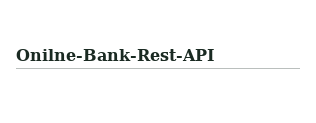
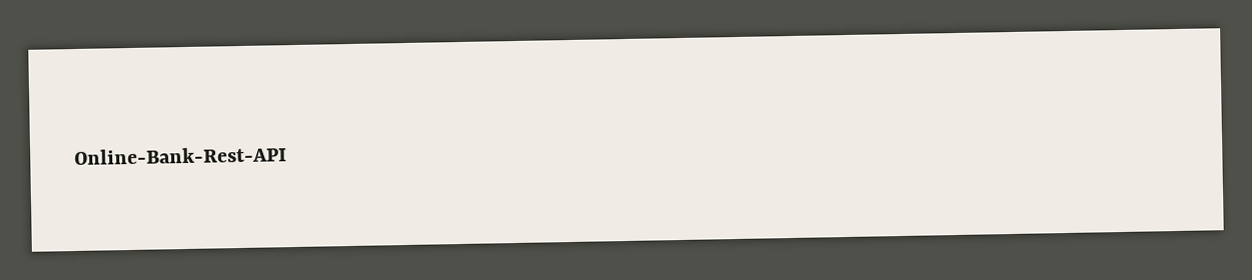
- Onilne-Bank-Rest-API
+ Online-Bank-Rest-API

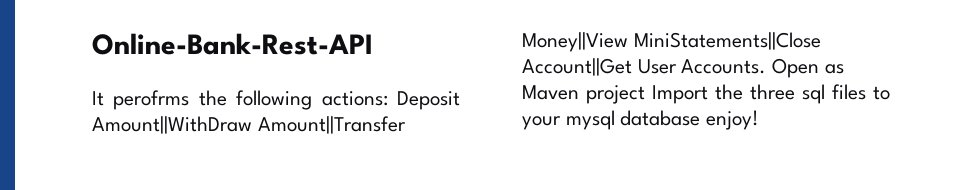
+ It perofrms the following actions: Deposit Amount||WithDraw Amount||Transfer Money||View MiniStatements||Close Account||Get User Accounts. Open as Maven project Import the three sql files to your mysql database enjoy!

